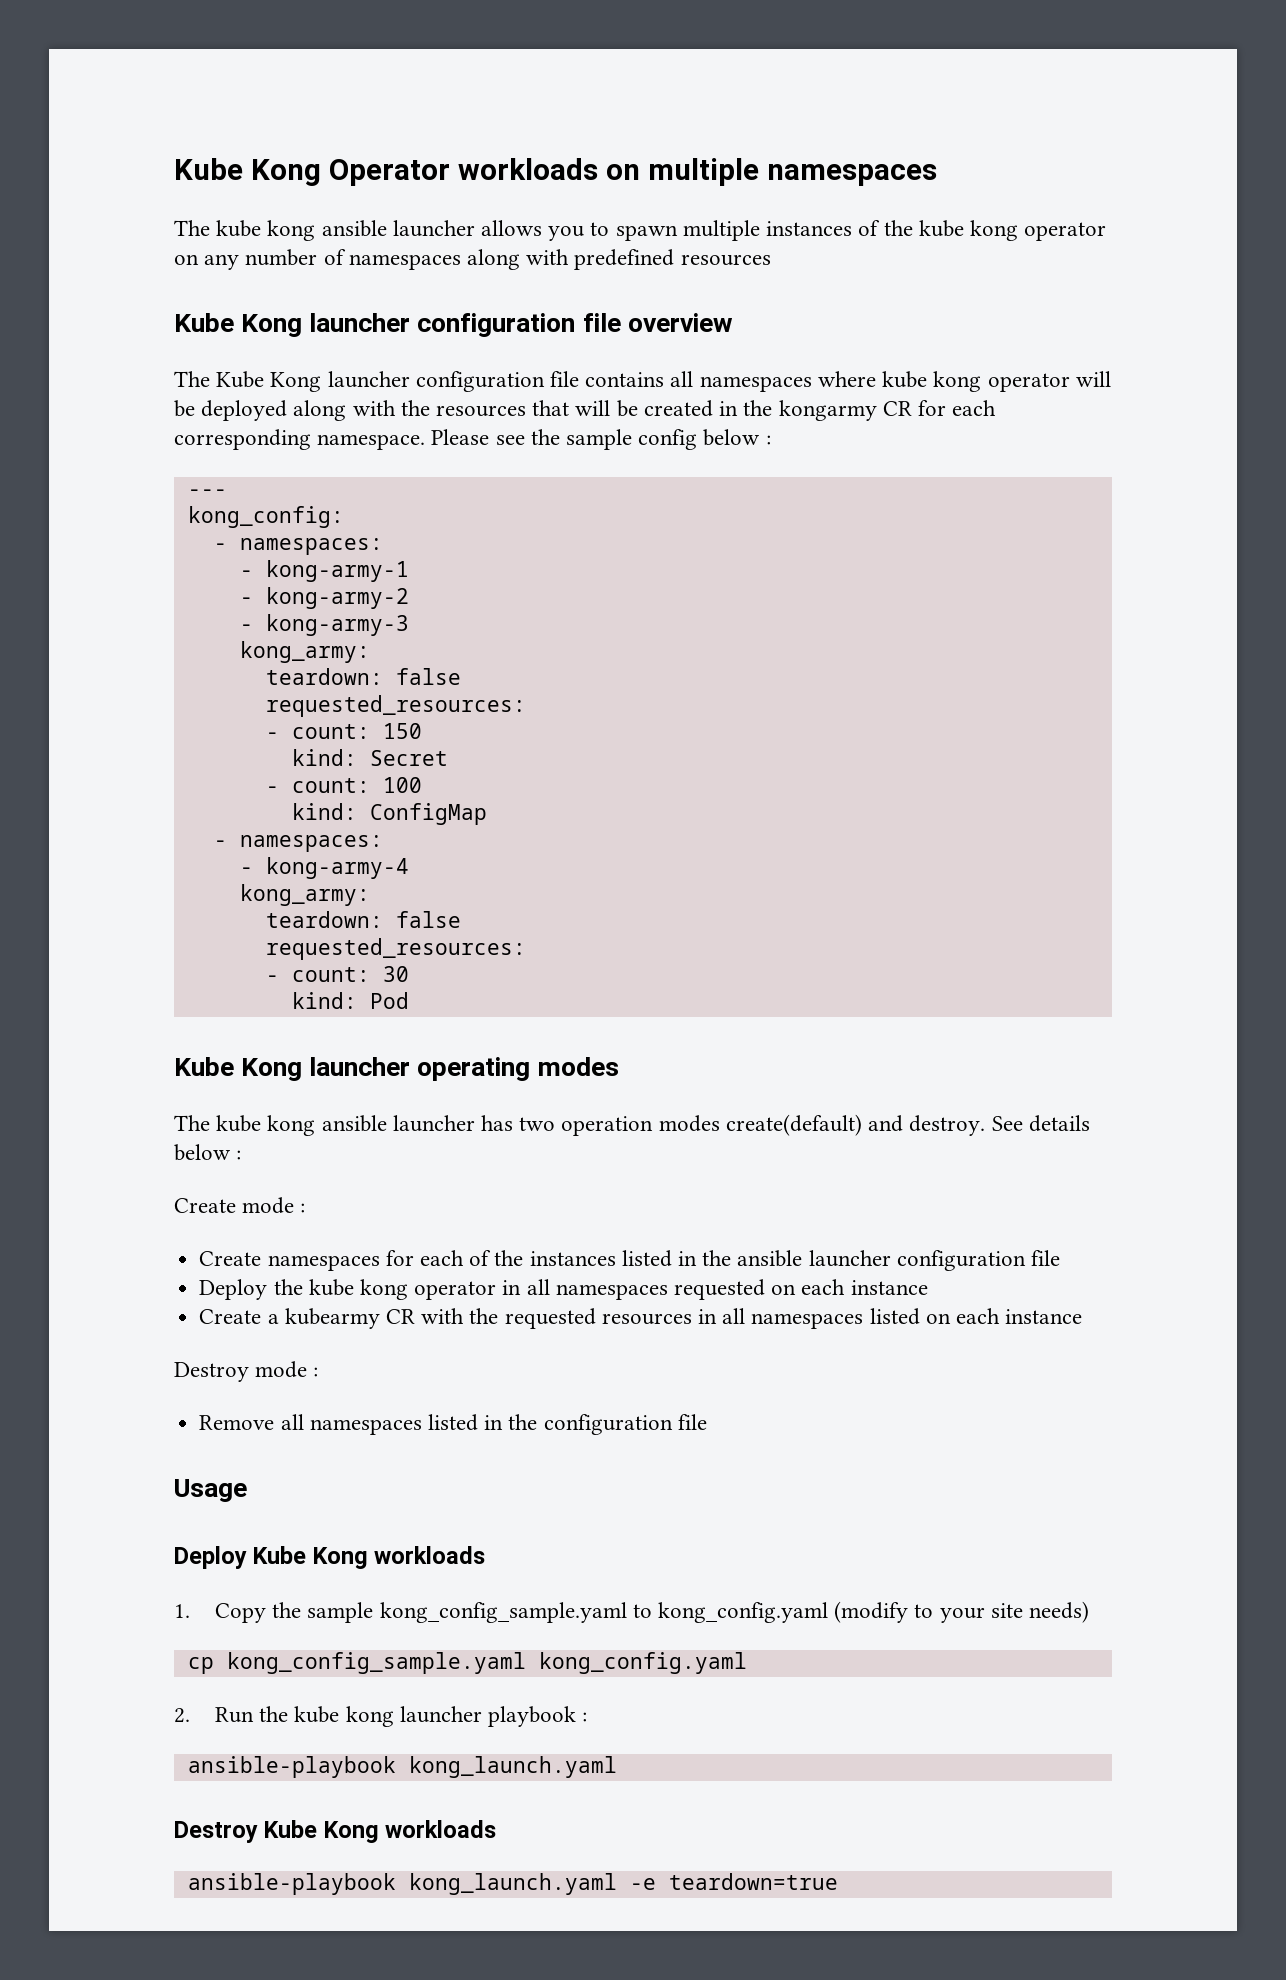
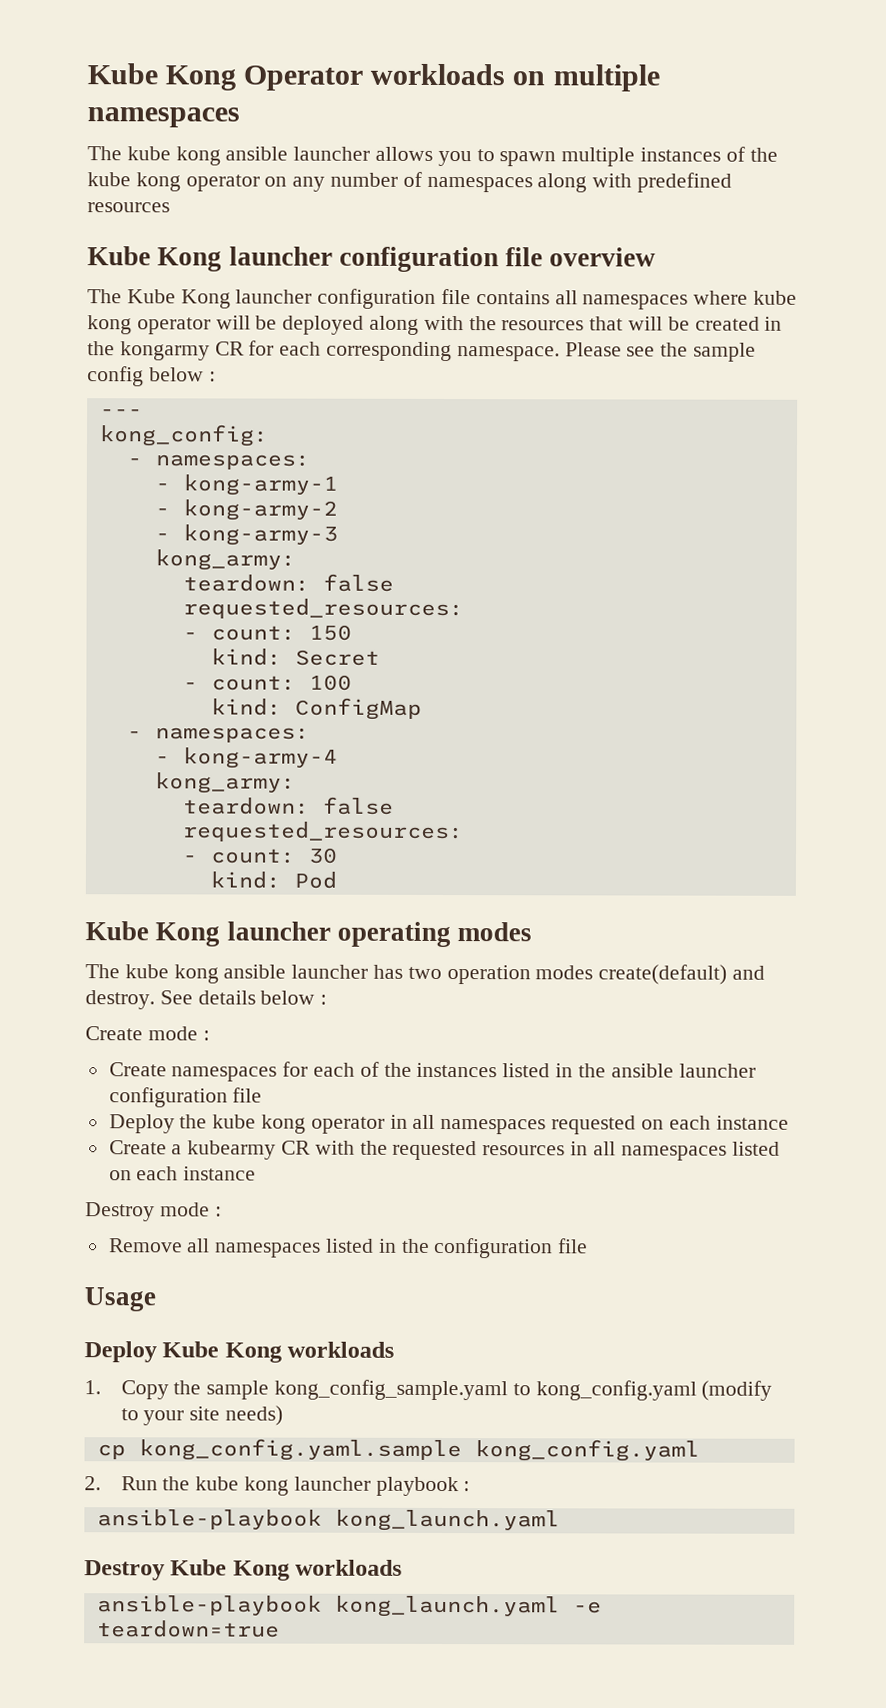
- cp kong_config_sample.yaml kong_config.yaml
+ cp kong_config.yaml.sample kong_config.yaml

